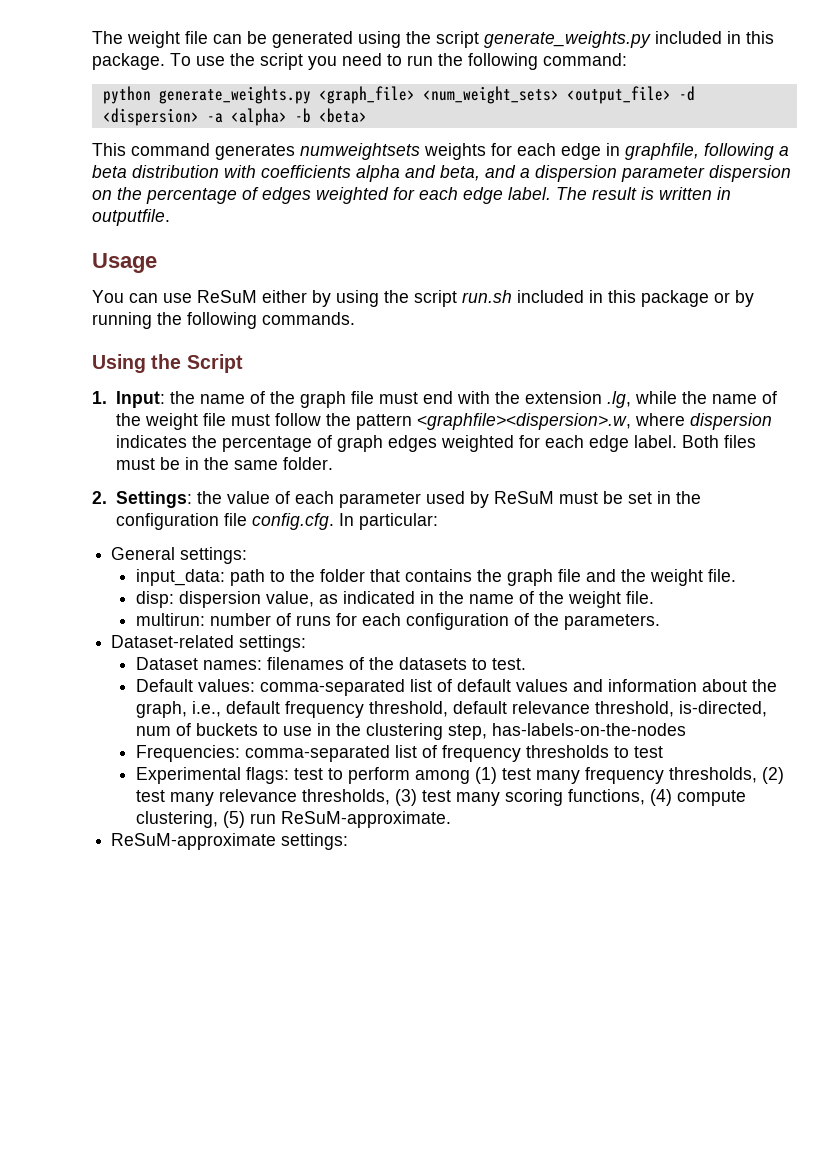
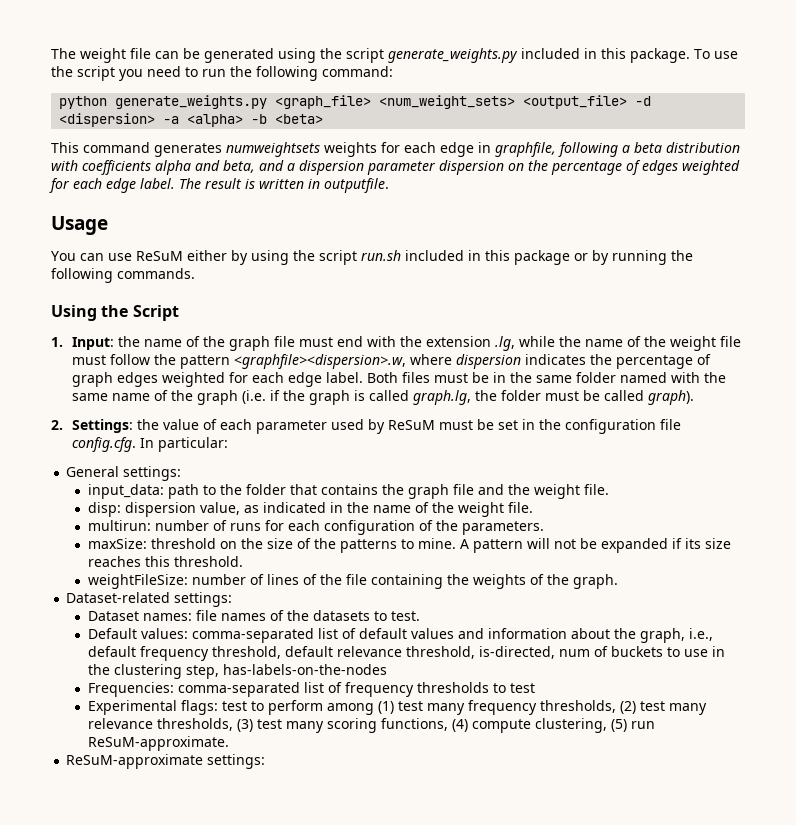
- Both files must be in the same folder.
+ Both files must be in the same folder named with the same name of the graph (i.e. if the graph is called graph.lg, the folder must be called graph).
+ maxSize: threshold on the size of the patterns to mine. A pattern will not be expanded if its size reaches this threshold.
+ weightFileSize: number of lines of the file containing the weights of the graph.
- Dataset names: filenames of the datasets to test.
+ Dataset names: file names of the datasets to test.

